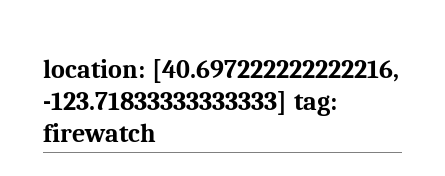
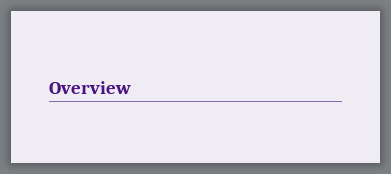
- location: [40.697222222222216, -123.71833333333333] tag: firewatch
+ Overview

